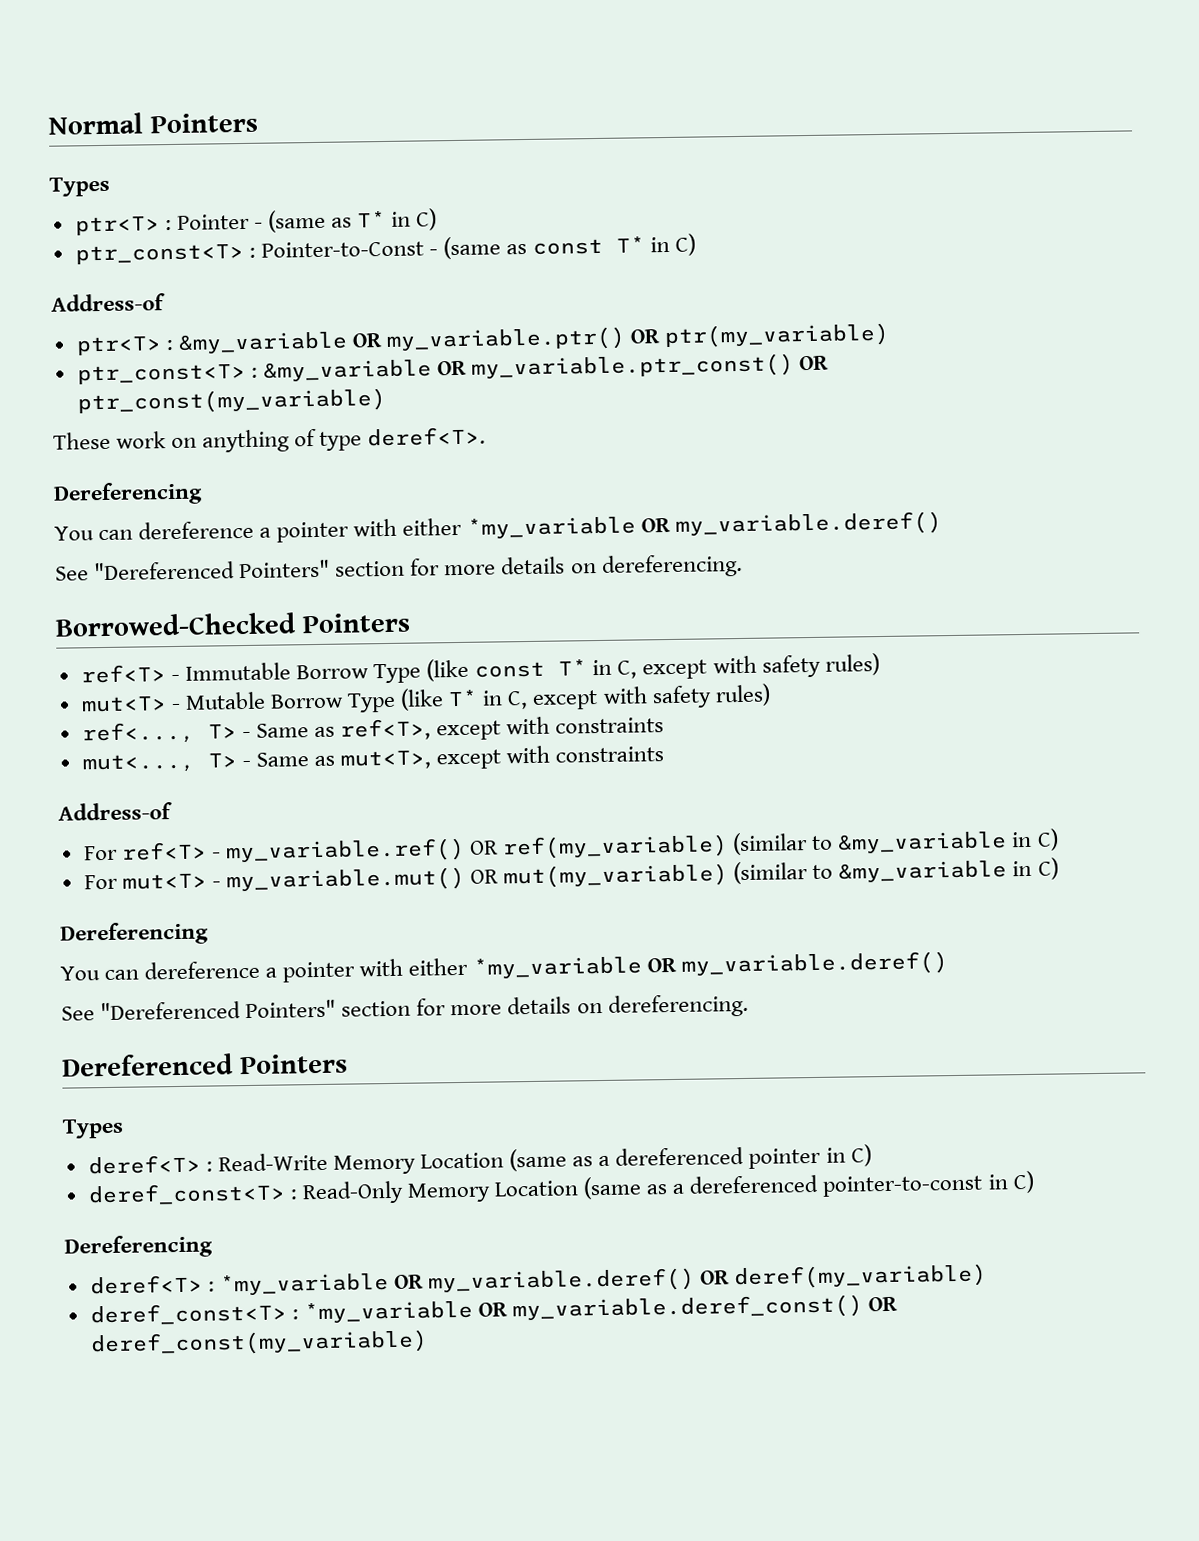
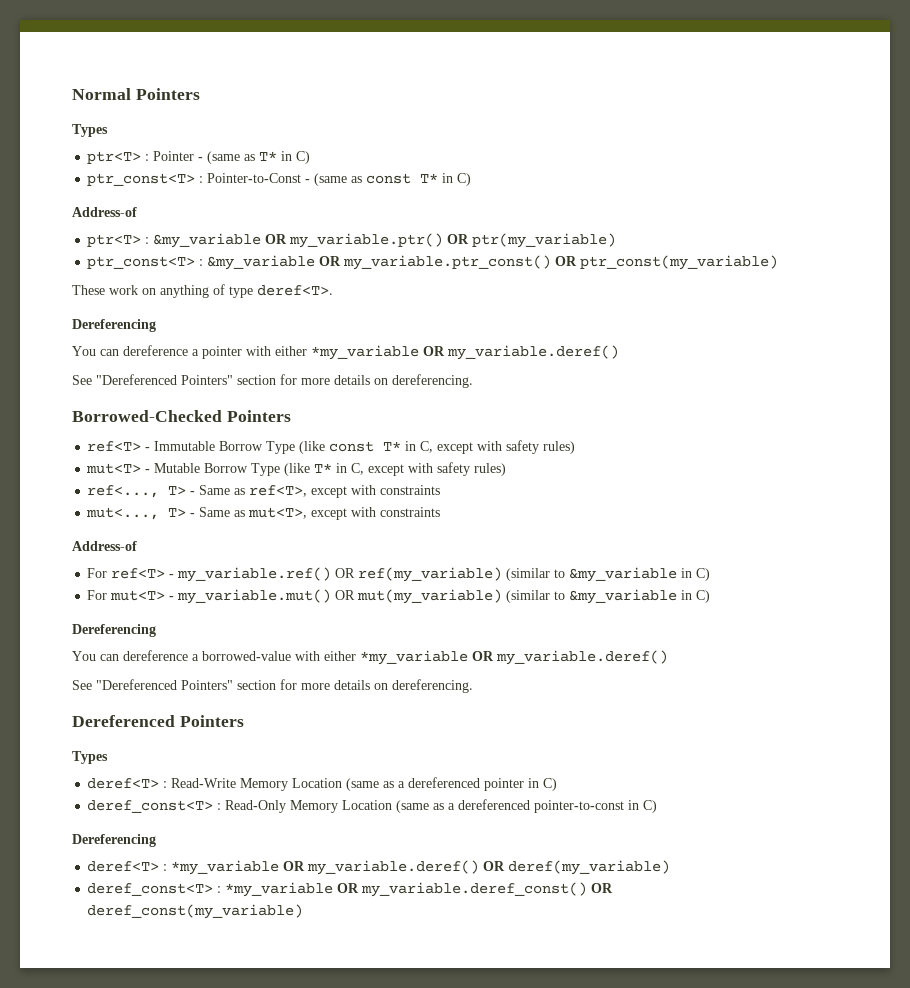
  For mut<T> - my_variable.mut() OR mut(my_variable) (similar to &my_variable in C)
  Dereferencing
- You can dereference a pointer with either *my_variable OR my_variable.deref()
+ You can dereference a borrowed-value with either *my_variable OR my_variable.deref()

